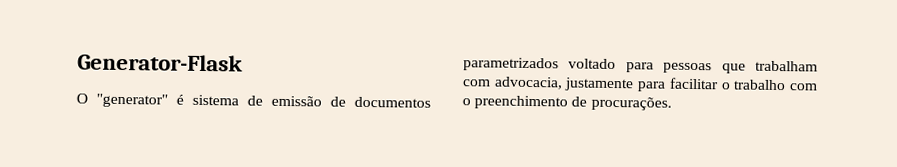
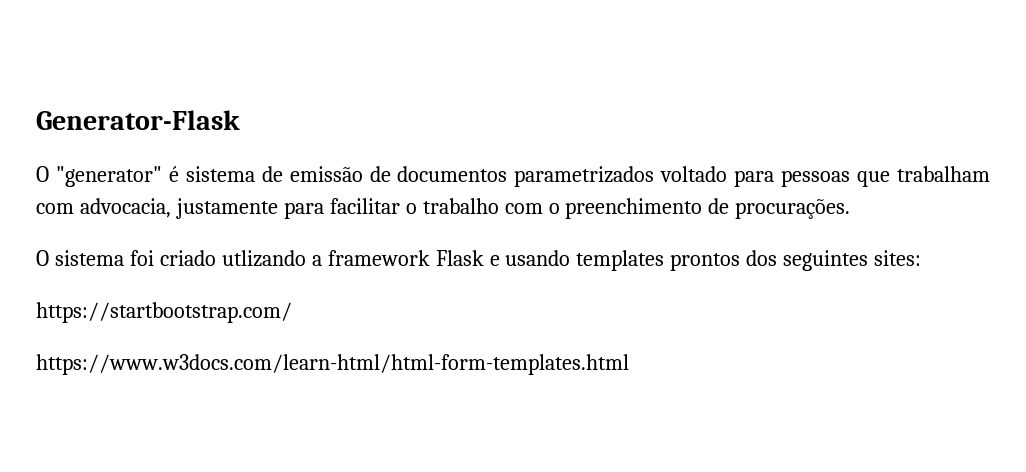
+ O sistema foi criado utlizando a framework Flask e usando templates prontos dos seguintes sites:
+ https://startbootstrap.com/
+ https://www.w3docs.com/learn-html/html-form-templates.html

